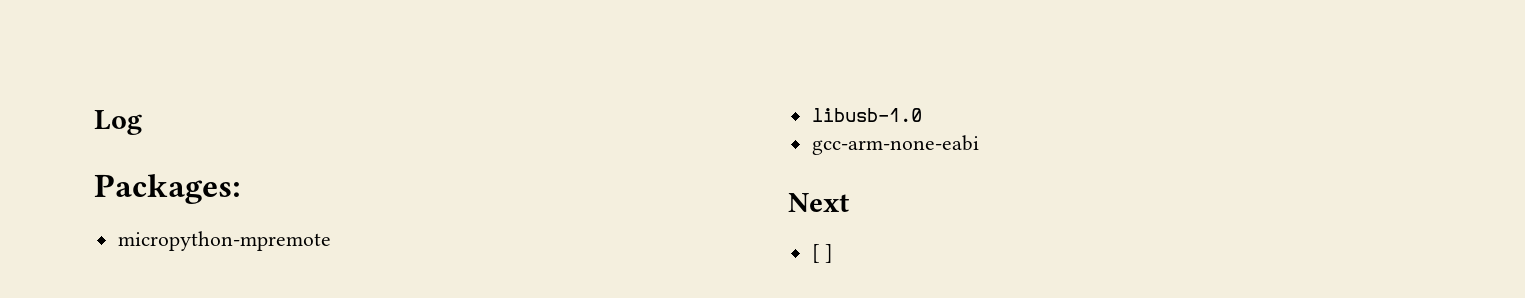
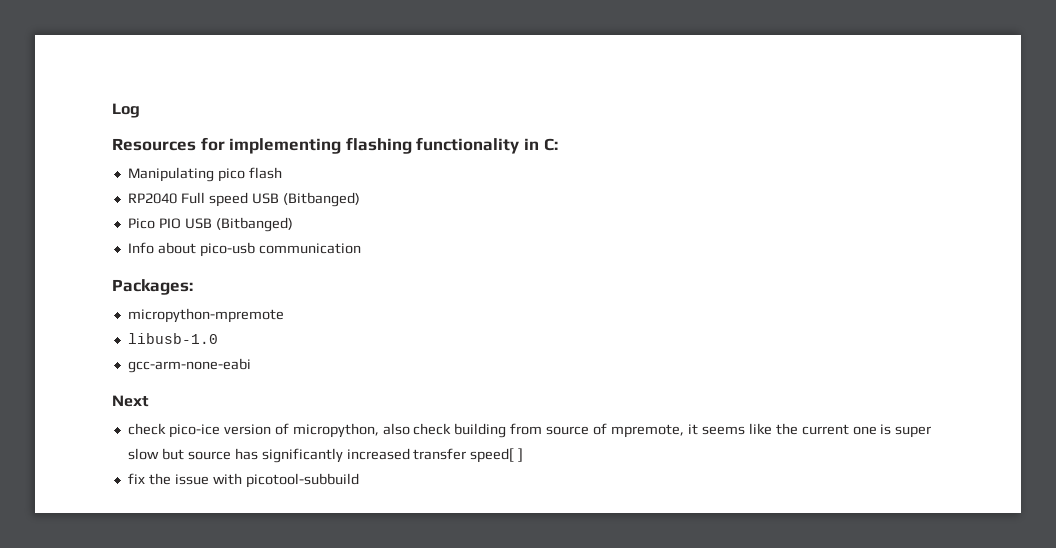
+ Resources for implementing flashing functionality in C:
+ Manipulating pico flash
+ RP2040 Full speed USB (Bitbanged)
+ Pico PIO USB (Bitbanged)
+ Info about pico-usb communication
- [ ]
+ check pico-ice version of micropython, also check building from source of mpremote, it seems like the current one is super slow but source has significantly increased transfer speed[ ]
+ fix the issue with picotool-subbuild

